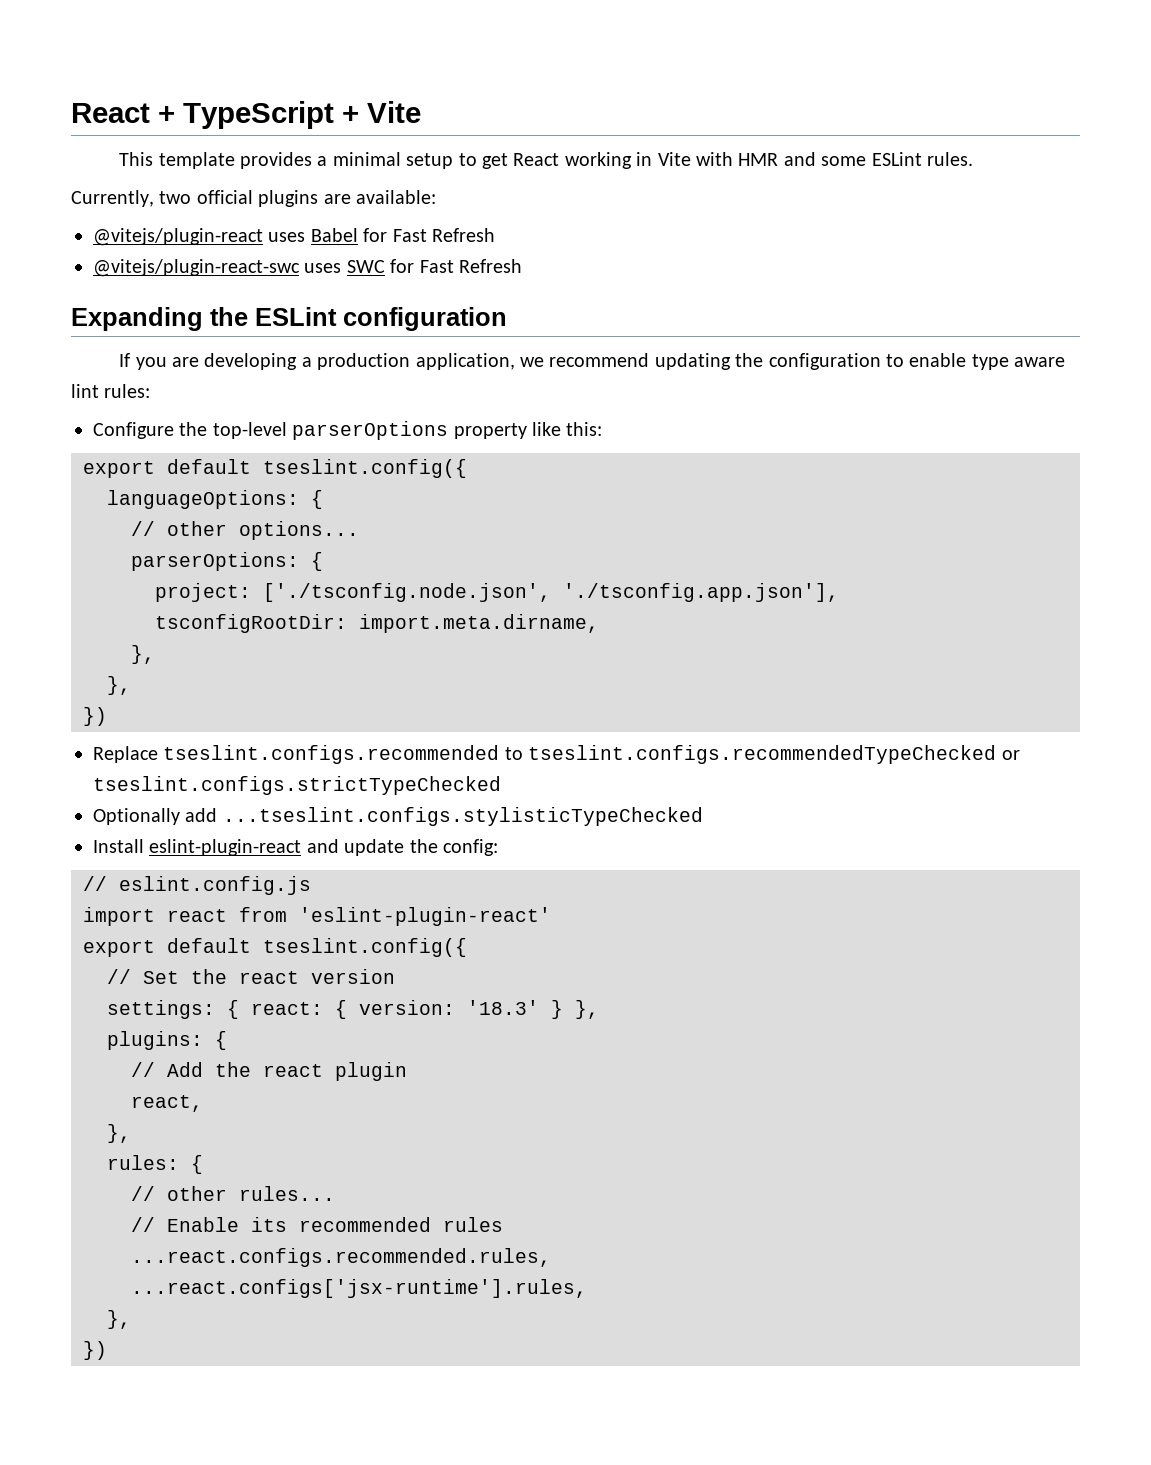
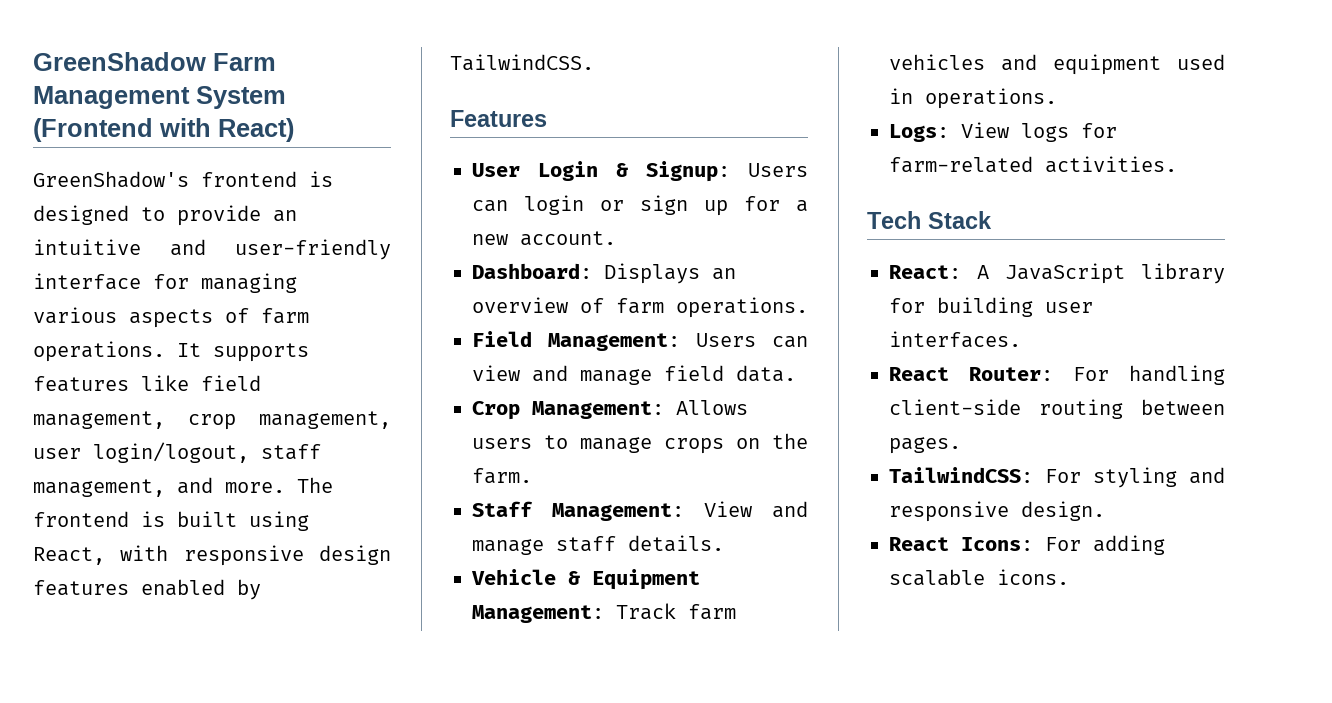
- React + TypeScript + Vite
- This template provides a minimal setup to get React working in Vite with HMR and some ESLint rules.
- Currently, two official plugins are available:
- @vitejs/plugin-react uses Babel for Fast Refresh
- @vitejs/plugin-react-swc uses SWC for Fast Refresh
- Expanding the ESLint configuration
- If you are developing a production application, we recommend updating the configuration to enable type aware lint rules:
- Configure the top-level parserOptions property like this:
- export default tseslint.config({
- languageOptions: {
- // other options...
- parserOptions: {
- project: ['./tsconfig.node.json', './tsconfig.app.json'],
- tsconfigRootDir: import.meta.dirname,
- },
- },
- })
- Replace tseslint.configs.recommended to tseslint.configs.recommendedTypeChecked or tseslint.configs.strictTypeChecked
- Optionally add ...tseslint.configs.stylisticTypeChecked
- Install eslint-plugin-react and update the config:
- // eslint.config.js
- import react from 'eslint-plugin-react'
- export default tseslint.config({
- // Set the react version
- settings: { react: { version: '18.3' } },
- plugins: {
- // Add the react plugin
- react,
- },
- rules: {
- // other rules...
- // Enable its recommended rules
- ...react.configs.recommended.rules,
- ...react.configs['jsx-runtime'].rules,
- },
- })
+ GreenShadow Farm Management System (Frontend with React)
+ GreenShadow's frontend is designed to provide an intuitive and user-friendly interface for managing various aspects of farm operations. It supports features like field management, crop management, user login/logout, staff management, and more. The frontend is built using React, with responsive design features enabled by TailwindCSS.
+ Features
+ User Login & Signup: Users can login or sign up for a new account.
+ Dashboard: Displays an overview of farm operations.
+ Field Management: Users can view and manage field data.
+ Crop Management: Allows users to manage crops on the farm.
+ Staff Management: View and manage staff details.
+ Vehicle & Equipment Management: Track farm vehicles and equipment used in operations.
+ Logs: View logs for farm-related activities.
+ Tech Stack
+ React: A JavaScript library for building user interfaces.
+ React Router: For handling client-side routing between pages.
+ TailwindCSS: For styling and responsive design.
+ React Icons: For adding scalable icons.

